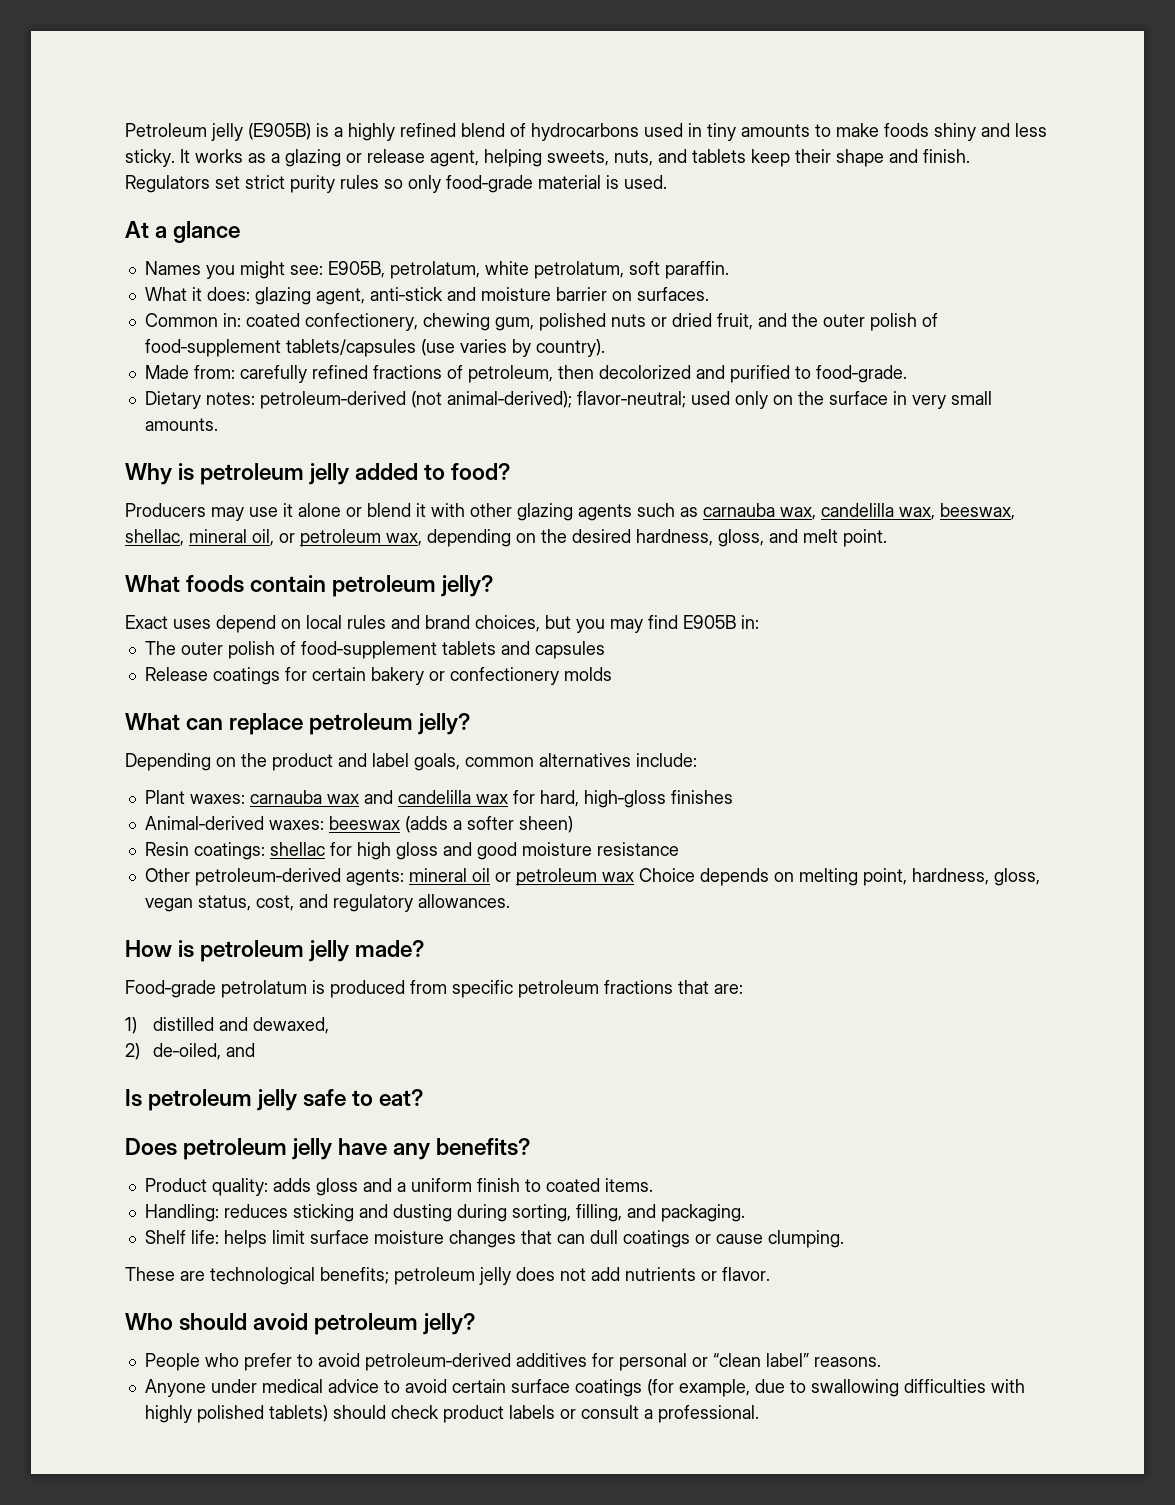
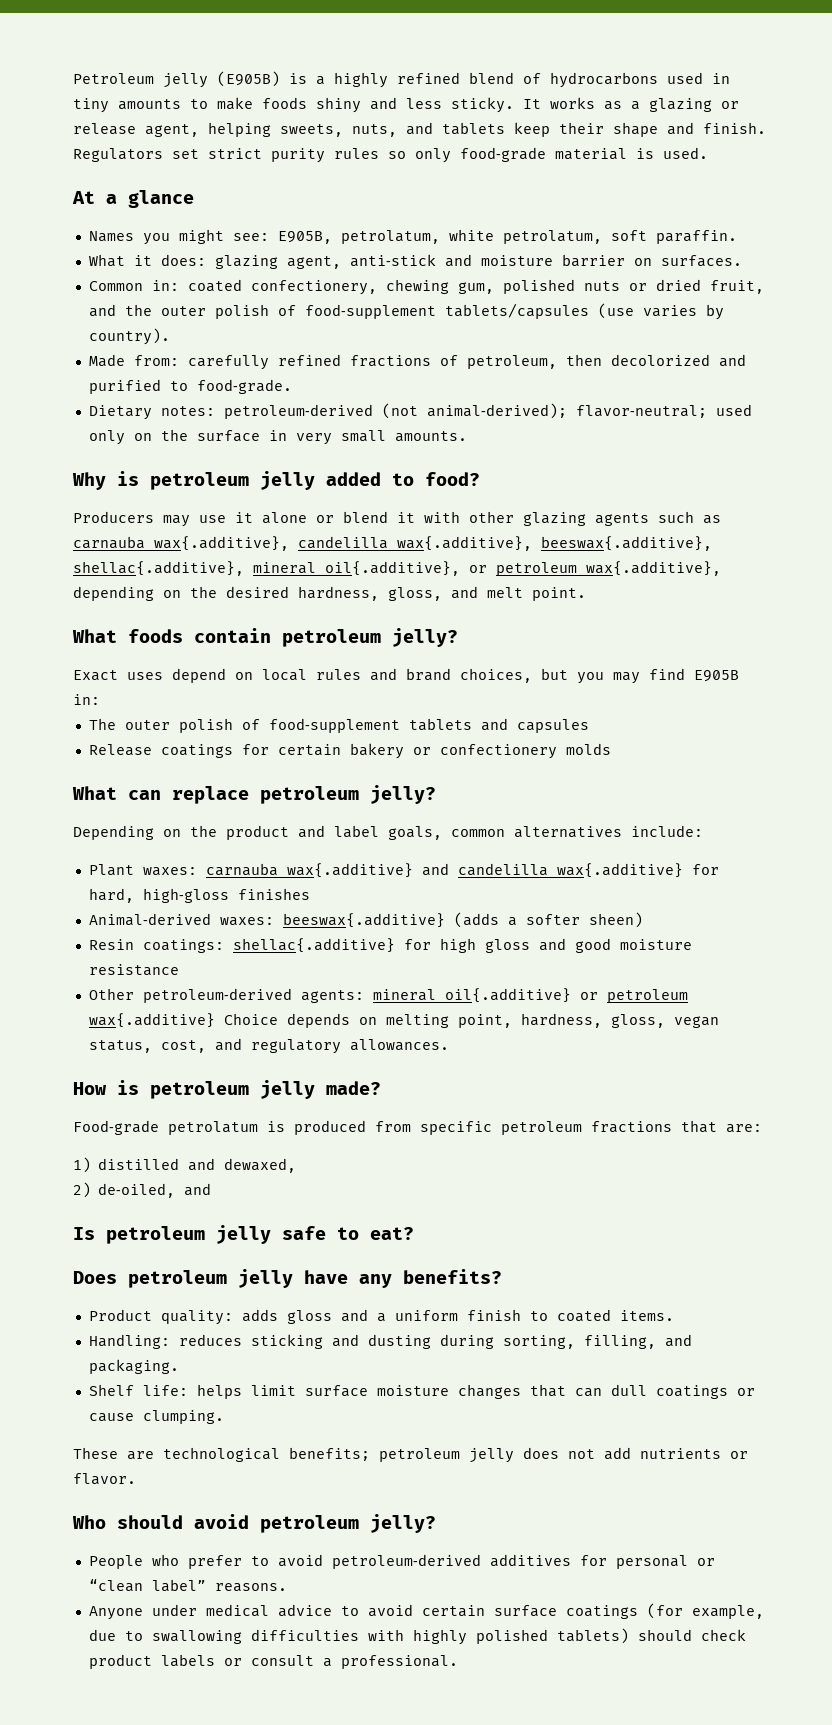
- Producers may use it alone or blend it with other glazing agents such as carnauba wax, candelilla wax, beeswax, shellac, mineral oil, or petroleum wax, depending on the desired hardness, gloss, and melt point.
+ Producers may use it alone or blend it with other glazing agents such as carnauba wax{.additive}, candelilla wax{.additive}, beeswax{.additive}, shellac{.additive}, mineral oil{.additive}, or petroleum wax{.additive}, depending on the desired hardness, gloss, and melt point.
- Plant waxes: carnauba wax and candelilla wax for hard, high‑gloss finishes
+ Plant waxes: carnauba wax{.additive} and candelilla wax{.additive} for hard, high‑gloss finishes
- Animal‑derived waxes: beeswax (adds a softer sheen)
+ Animal‑derived waxes: beeswax{.additive} (adds a softer sheen)
- Resin coatings: shellac for high gloss and good moisture resistance
+ Resin coatings: shellac{.additive} for high gloss and good moisture resistance
- Other petroleum‑derived agents: mineral oil or petroleum wax Choice depends on melting point, hardness, gloss, vegan status, cost, and regulatory allowances.
+ Other petroleum‑derived agents: mineral oil{.additive} or petroleum wax{.additive} Choice depends on melting point, hardness, gloss, vegan status, cost, and regulatory allowances.

